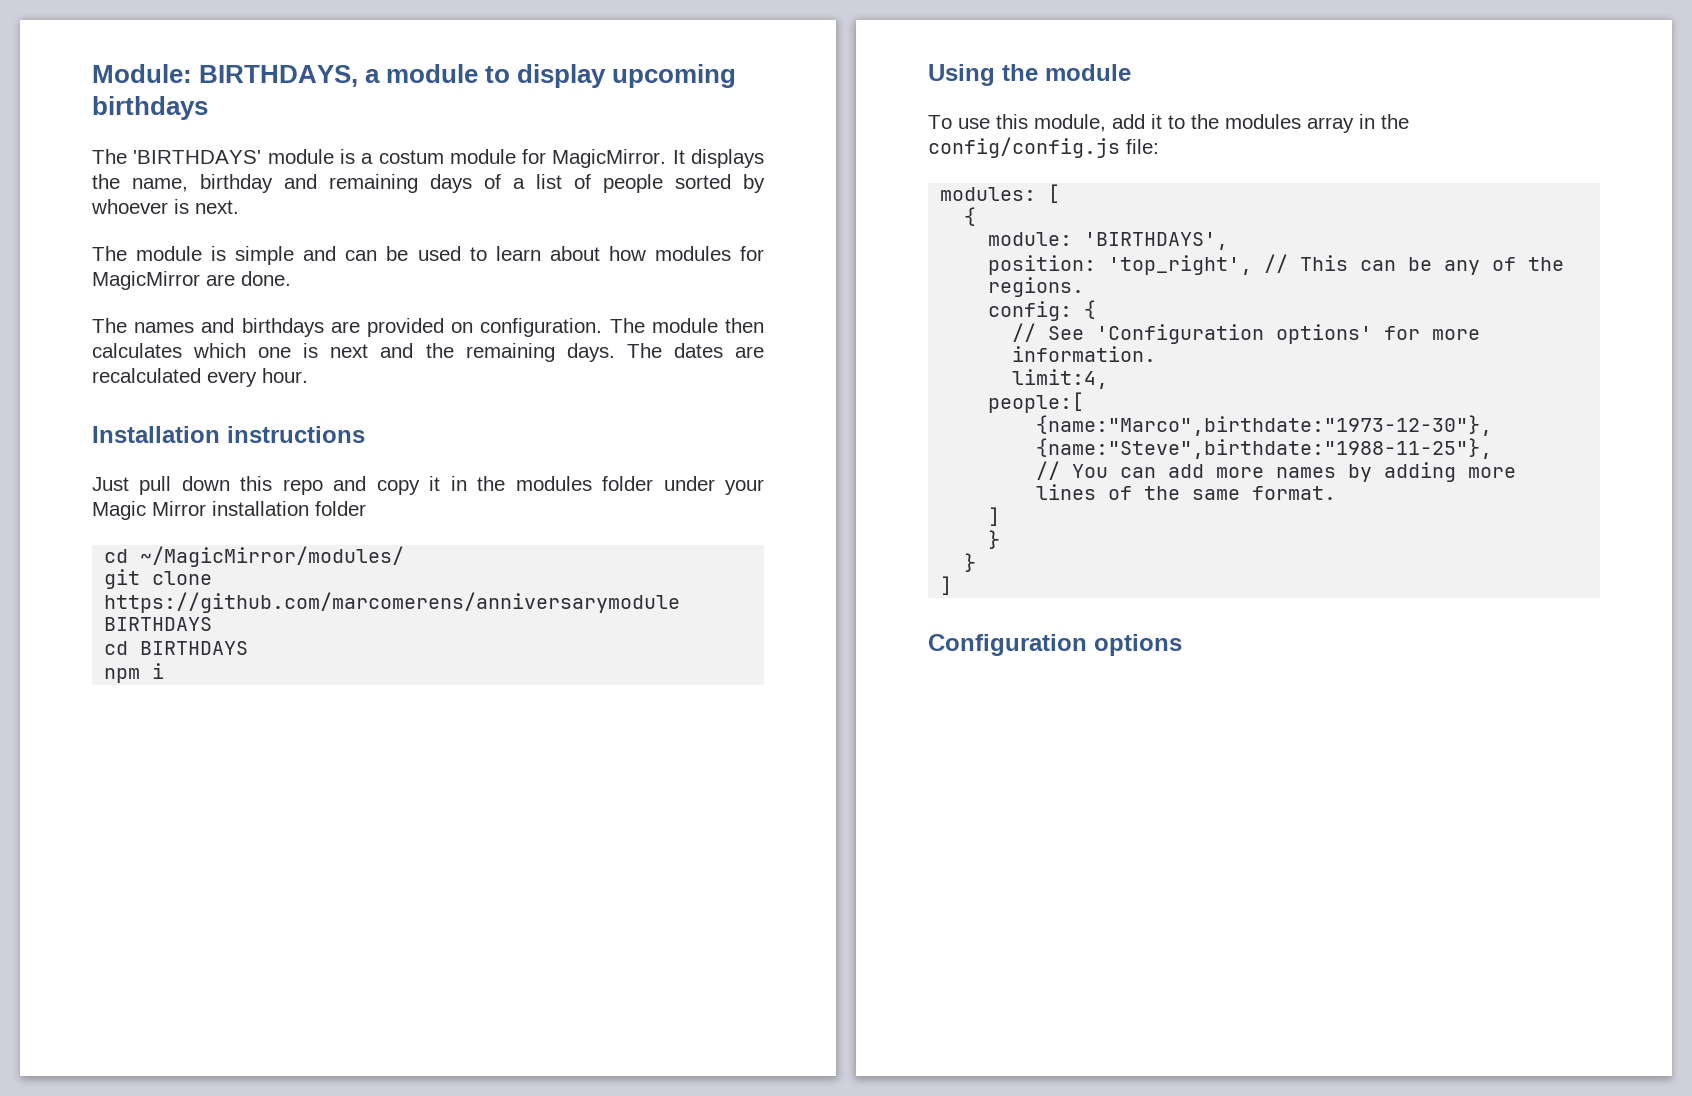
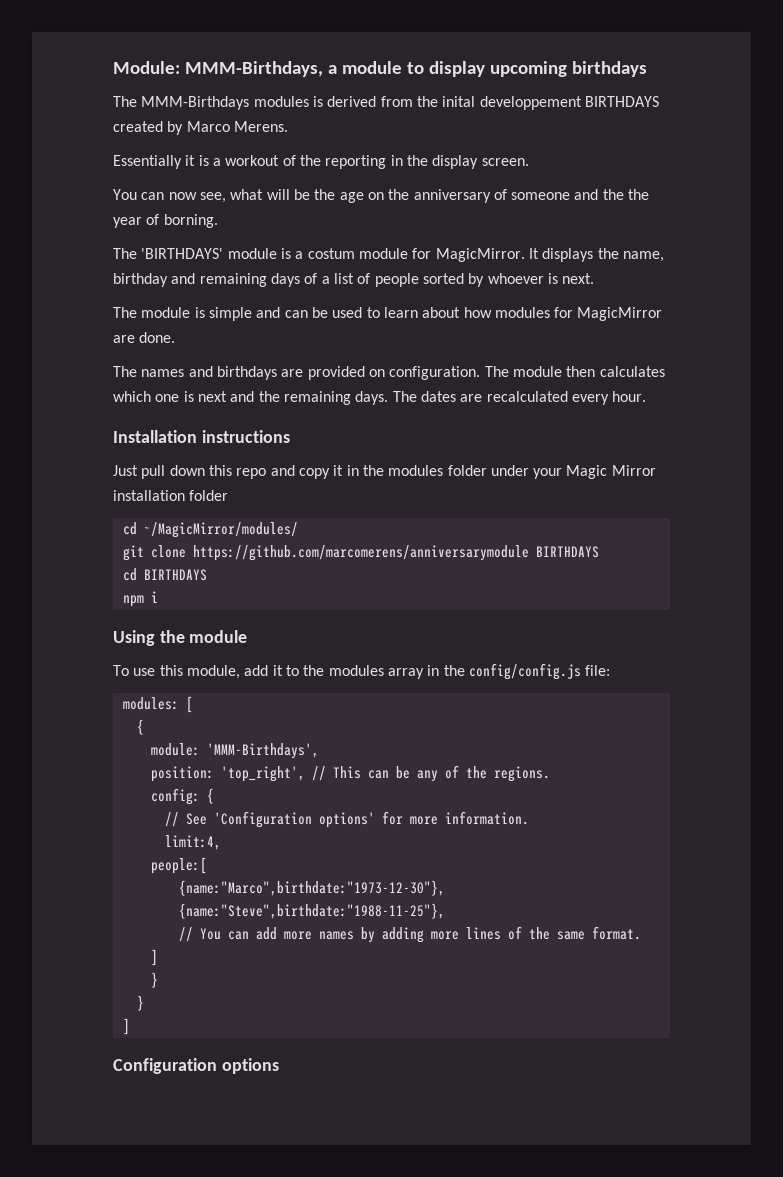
- Module: BIRTHDAYS, a module to display upcoming birthdays
+ Module: MMM-Birthdays, a module to display upcoming birthdays
+ The MMM-Birthdays modules is derived from the inital developpement BIRTHDAYS created by Marco Merens.
+ Essentially it is a workout of the reporting in the display screen.
+ You can now see, what will be the age on the anniversary of someone and the the year of borning.
- module: 'BIRTHDAYS',
+ module: 'MMM-Birthdays',

